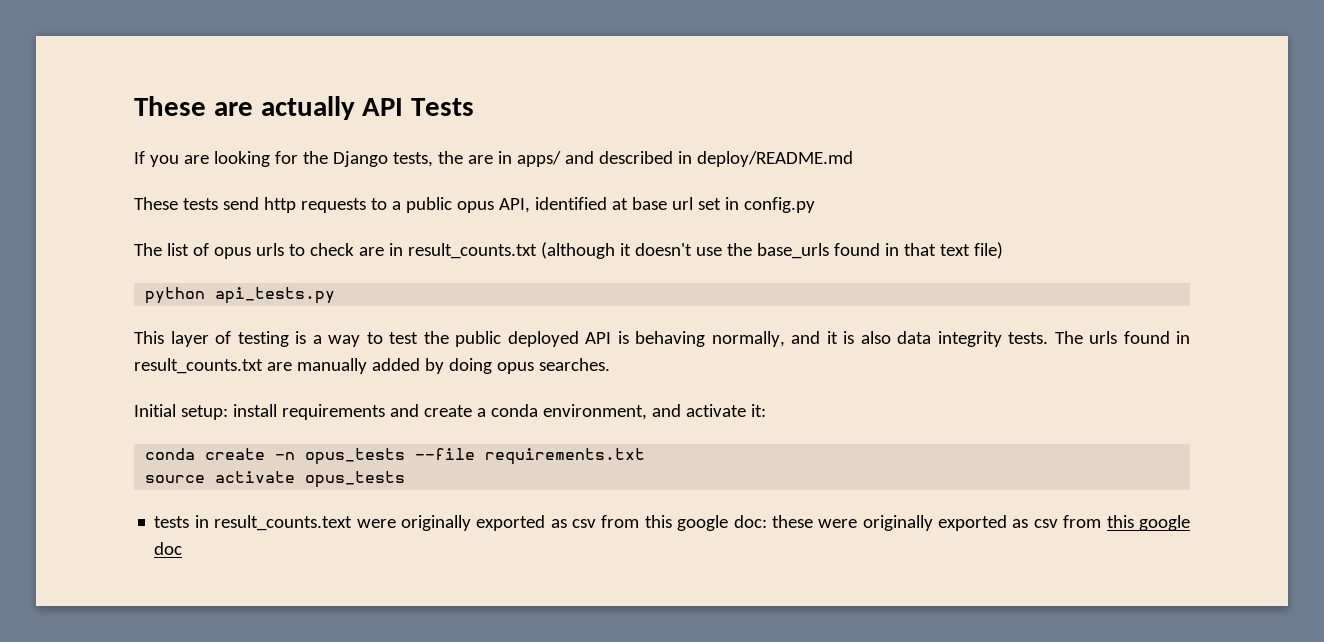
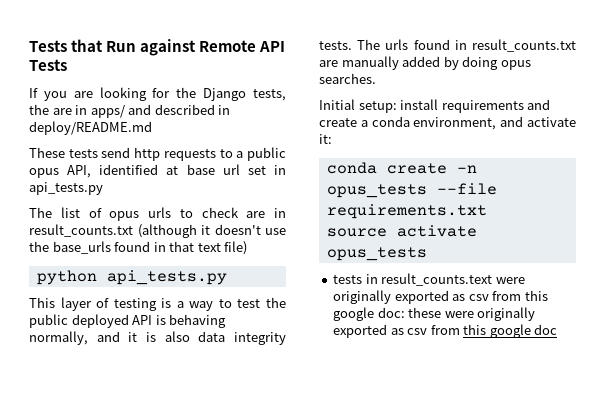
- These are actually API Tests
+ Tests that Run against Remote API Tests
- These tests send http requests to a public opus API, identified at base url set in config.py
+ These tests send http requests to a public opus API, identified at base url set in api_tests.py

